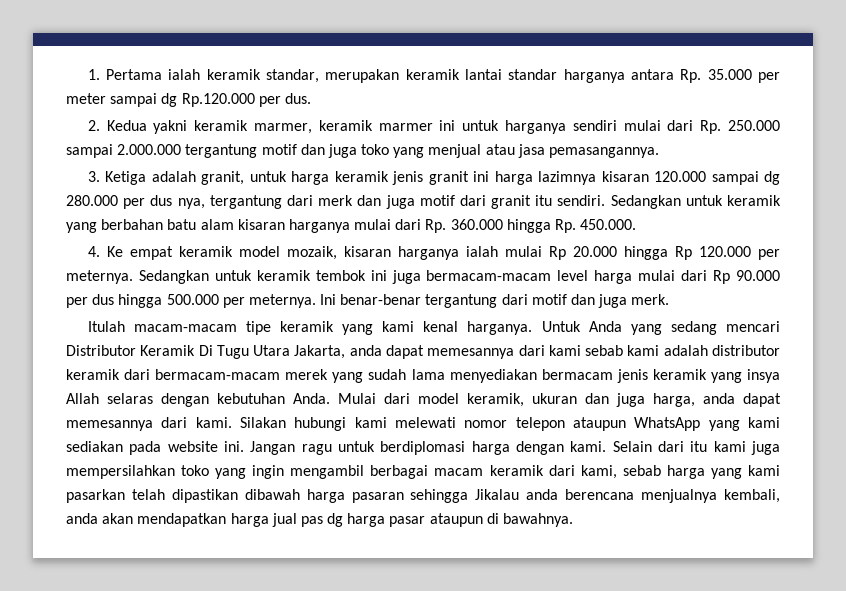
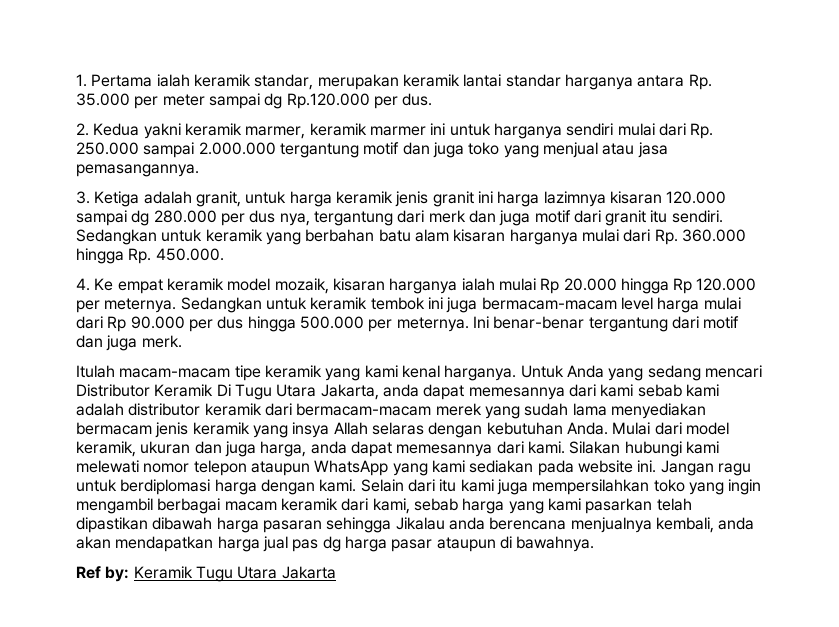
+ Ref by: Keramik Tugu Utara Jakarta

